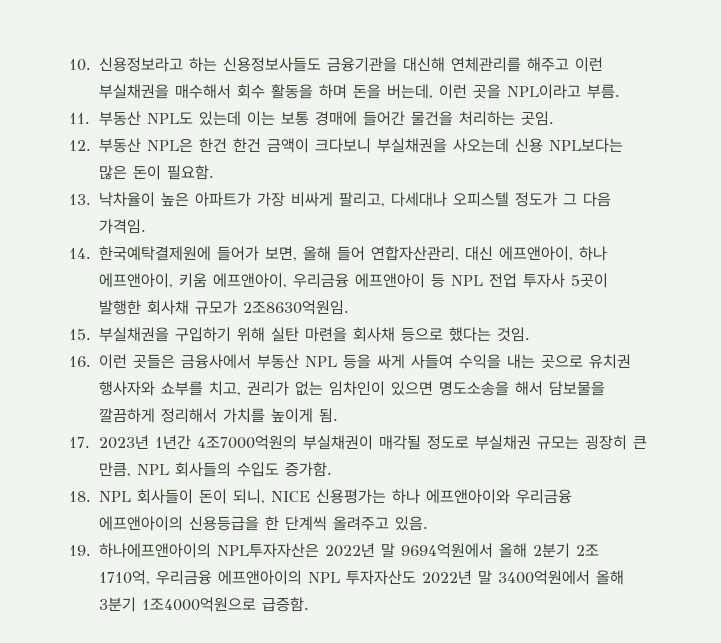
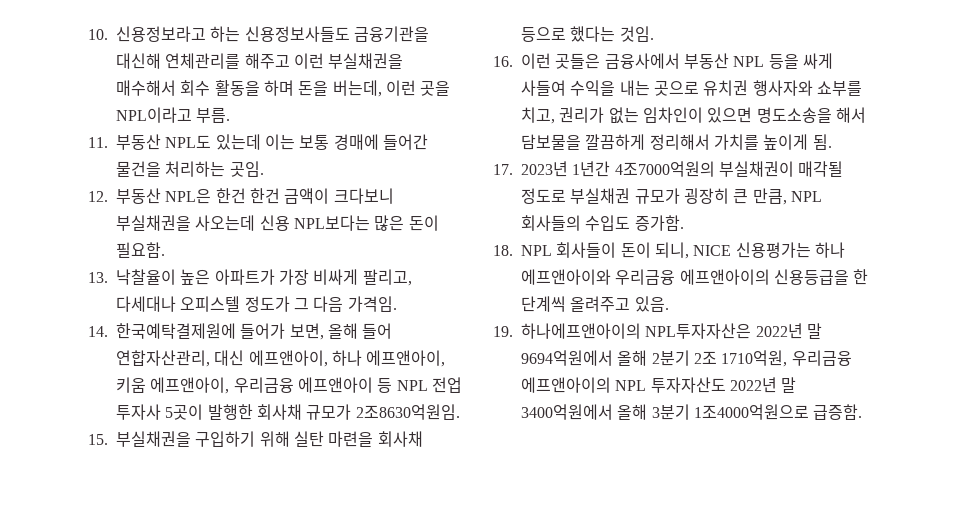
- 13. 낙차율이 높은 아파트가 가장 비싸게 팔리고, 다세대나 오피스텔 정도가 그 다음 가격임.
+ 13. 낙찰율이 높은 아파트가 가장 비싸게 팔리고, 다세대나 오피스텔 정도가 그 다음 가격임.
- 17. 2023년 1년간 4조7000억원의 부실채권이 매각될 정도로 부실채권 규모는 굉장히 큰 만큼, NPL 회사들의 수입도 증가함.
+ 17. 2023년 1년간 4조7000억원의 부실채권이 매각될 정도로 부실채권 규모가 굉장히 큰 만큼, NPL 회사들의 수입도 증가함.
- 19. 하나에프앤아이의 NPL투자자산은 2022년 말 9694억원에서 올해 2분기 2조 1710억, 우리금융 에프앤아이의 NPL 투자자산도 2022년 말 3400억원에서 올해 3분기 1조4000억원으로 급증함.
+ 19. 하나에프앤아이의 NPL투자자산은 2022년 말 9694억원에서 올해 2분기 2조 1710억원, 우리금융 에프앤아이의 NPL 투자자산도 2022년 말 3400억원에서 올해 3분기 1조4000억원으로 급증함.

